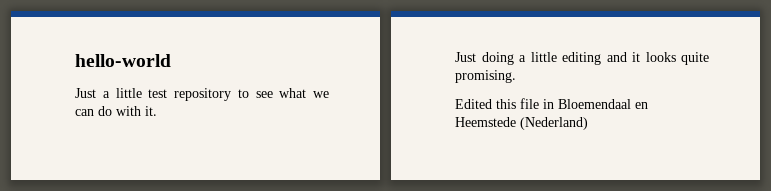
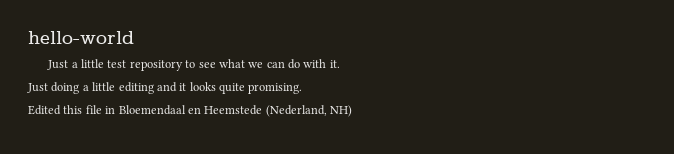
- Edited this file in Bloemendaal en Heemstede (Nederland)
+ Edited this file in Bloemendaal en Heemstede (Nederland, NH)

